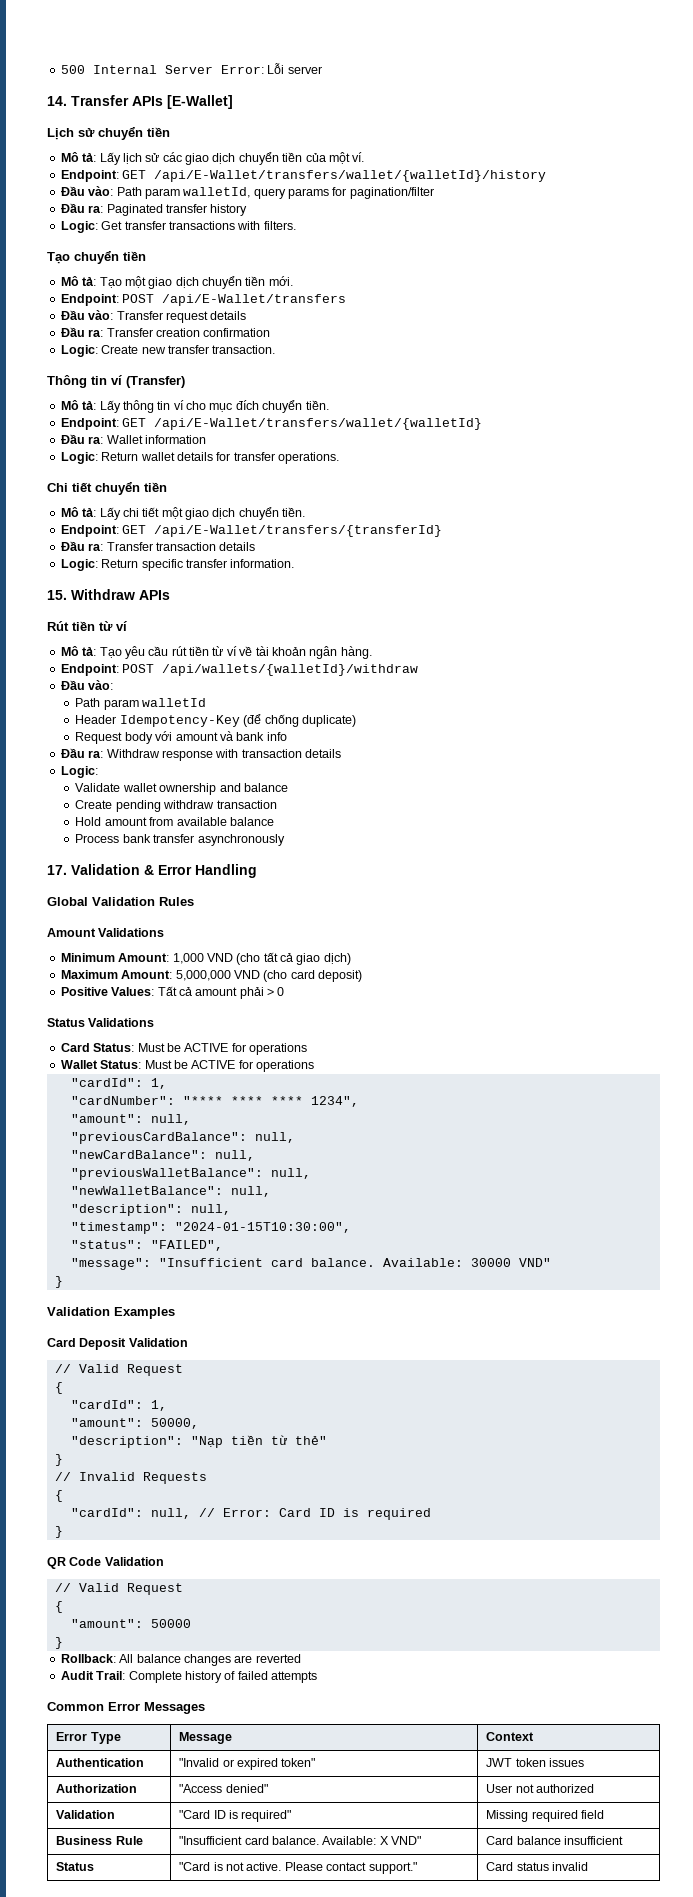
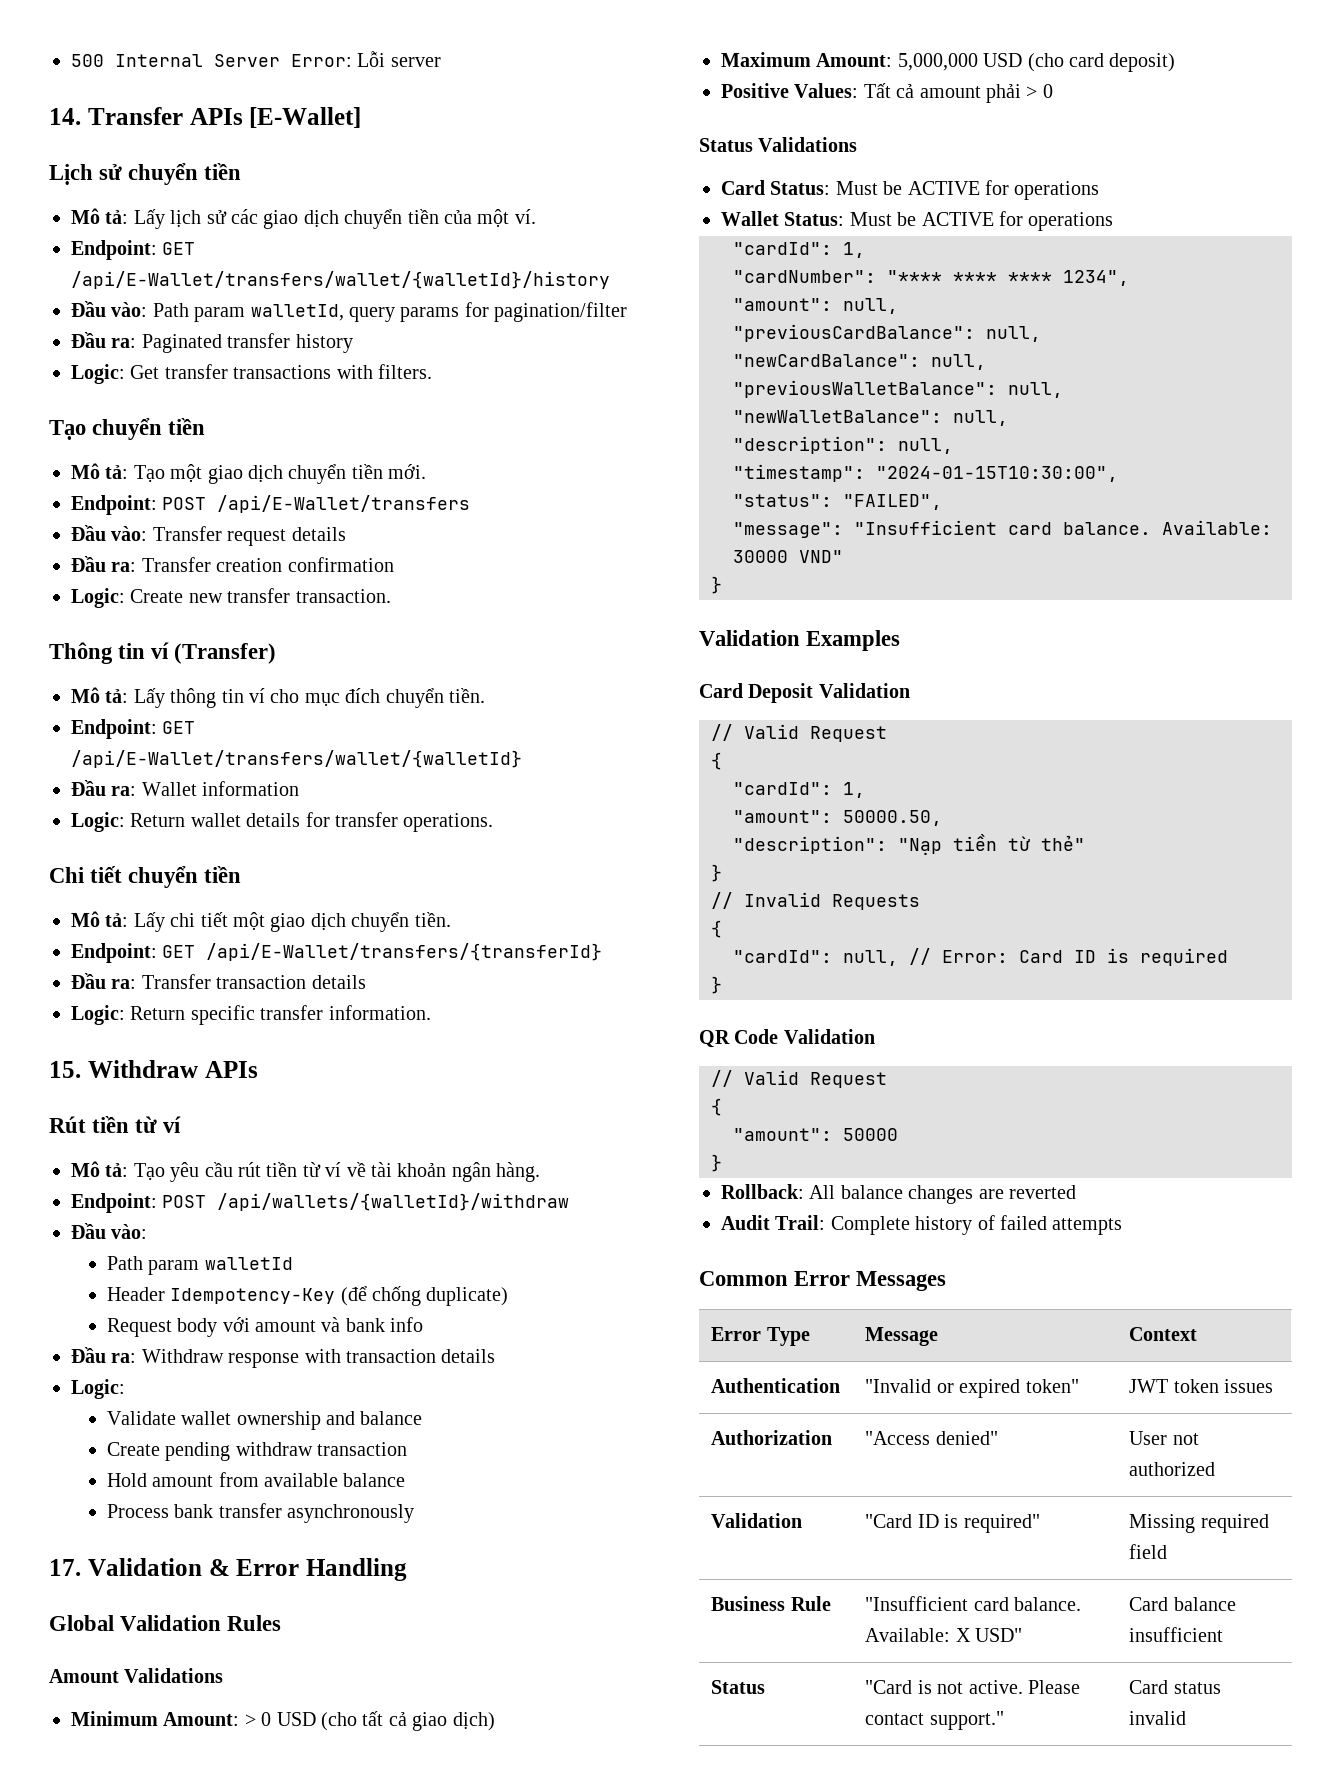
- Minimum Amount: 1,000 VND (cho tất cả giao dịch)
+ Minimum Amount: > 0 USD (cho tất cả giao dịch)
- Maximum Amount: 5,000,000 VND (cho card deposit)
+ Maximum Amount: 5,000,000 USD (cho card deposit)
- "amount": 50000,
+ "amount": 50000.50,
- Business Rule | "Insufficient card balance. Available: X VND" | Card balance insufficient
+ Business Rule | "Insufficient card balance. Available: X USD" | Card balance insufficient

